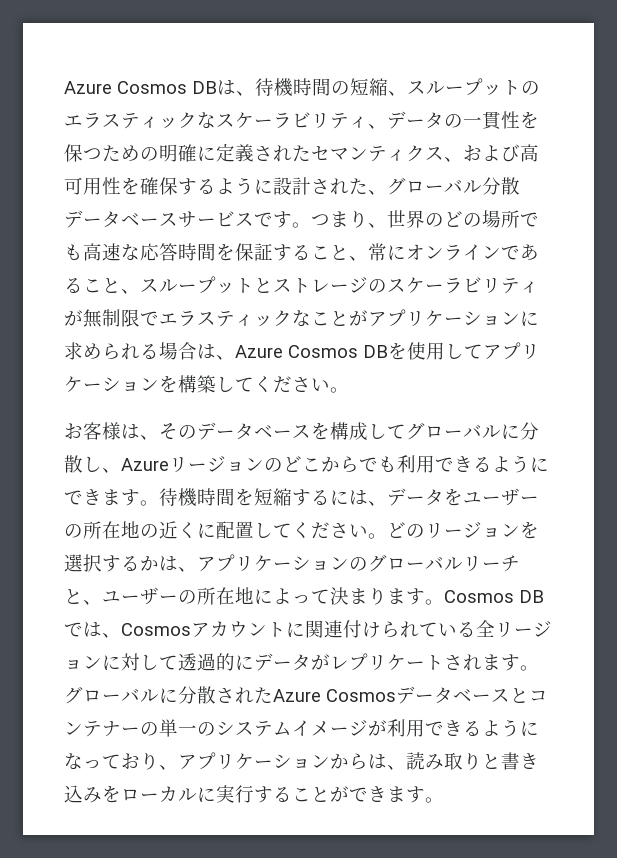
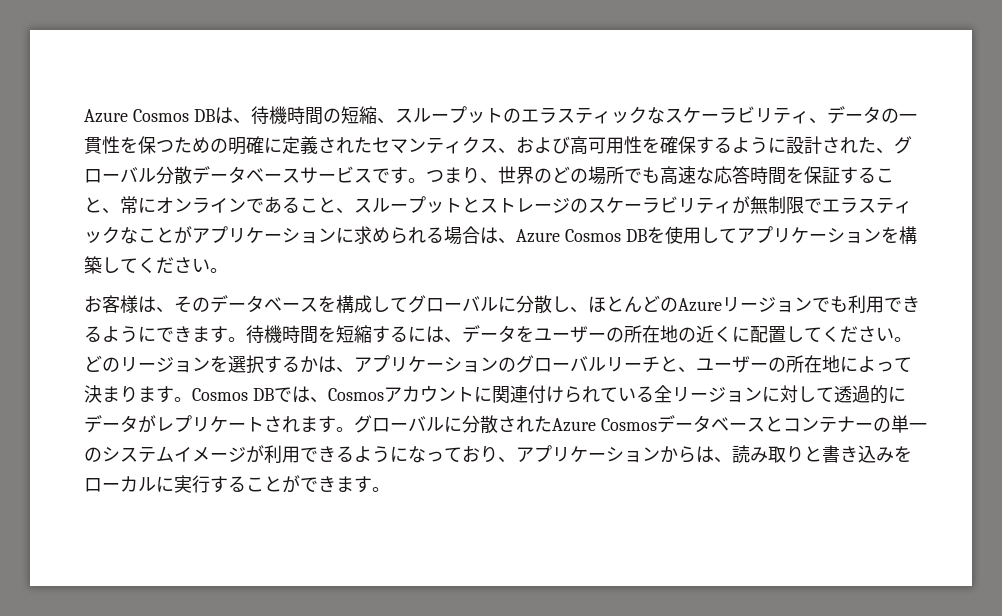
- お客様は、そのデータベースを構成してグローバルに分散し、Azureリージョンのどこからでも利用できるようにできます。
+ お客様は、そのデータベースを構成してグローバルに分散し、ほとんどのAzureリージョンでも利用できるようにできます。

